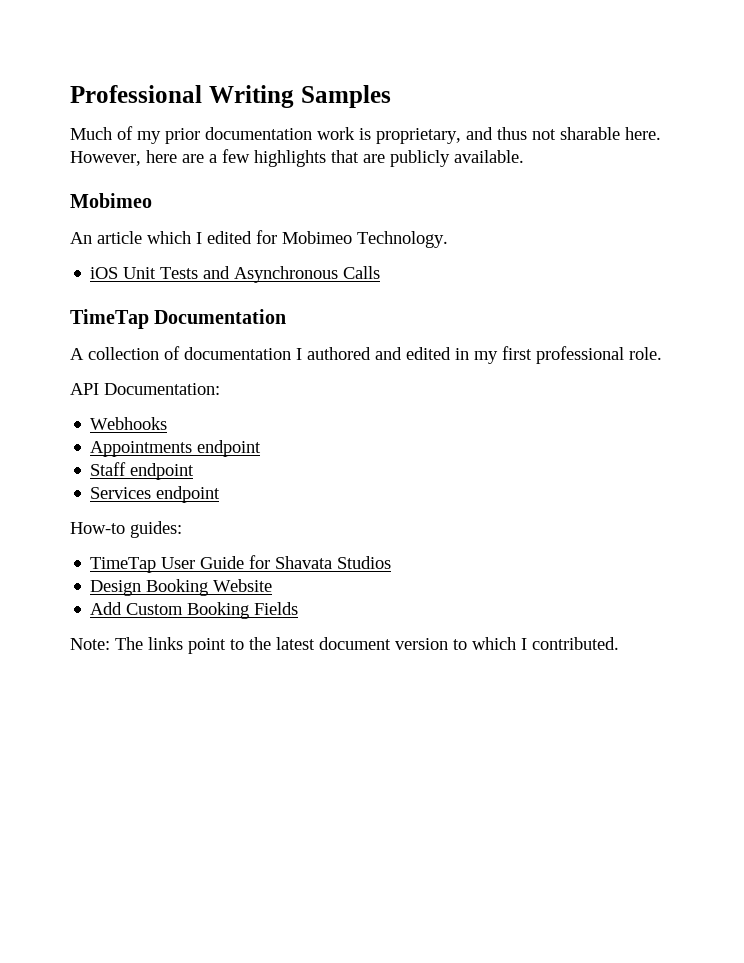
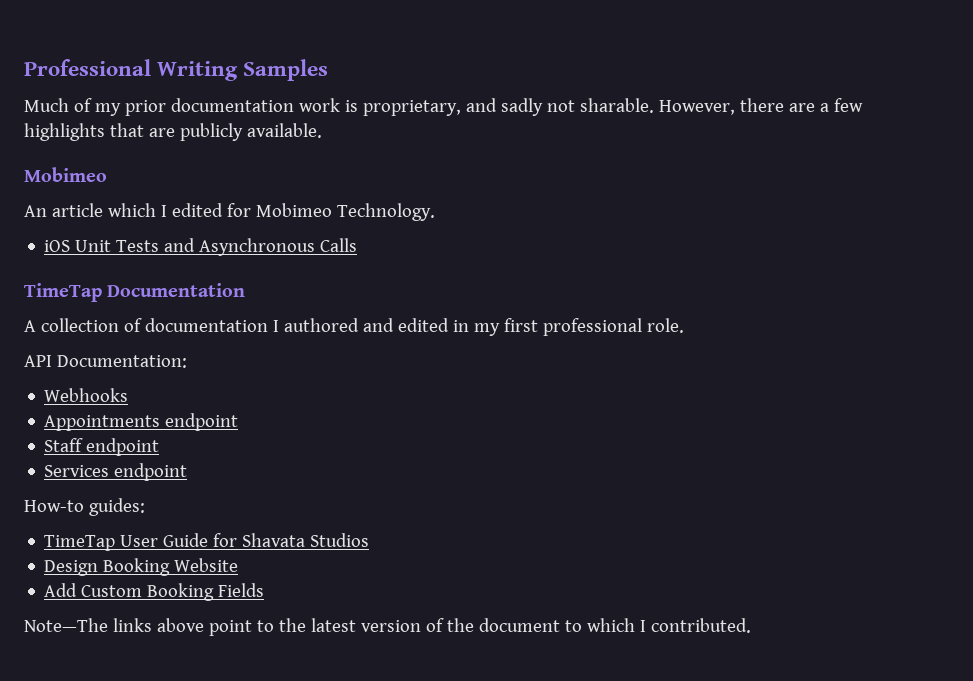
- Much of my prior documentation work is proprietary, and thus not sharable here. However, here are a few highlights that are publicly available.
+ Much of my prior documentation work is proprietary, and sadly not sharable. However, there are a few highlights that are publicly available.
- Note: The links point to the latest document version to which I contributed.
+ Note—The links above point to the latest version of the document to which I contributed.

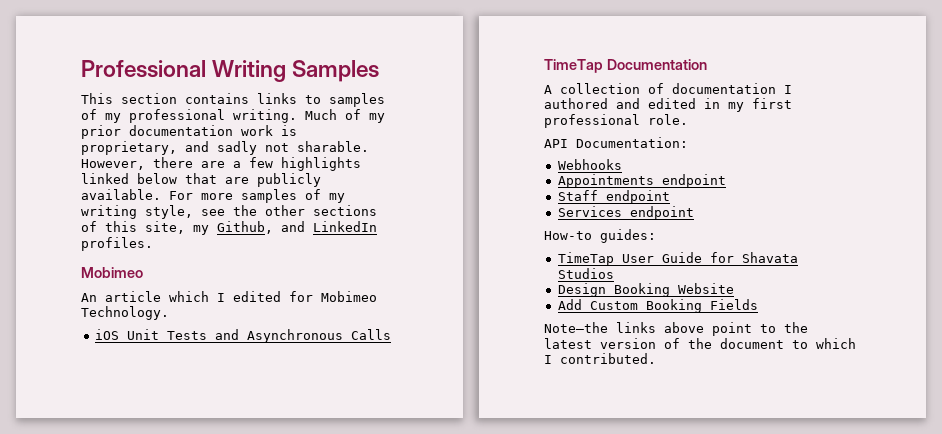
+ This section contains links to samples of my professional writing.
- However, there are a few highlights that are publicly available.
+ However, there are a few highlights linked below that are publicly available. For more samples of my writing style, see the other sections of this site, my Github, and LinkedIn profiles.
- Note—The links above point to the latest version of the document to which I contributed.
+ Note—the links above point to the latest version of the document to which I contributed.

